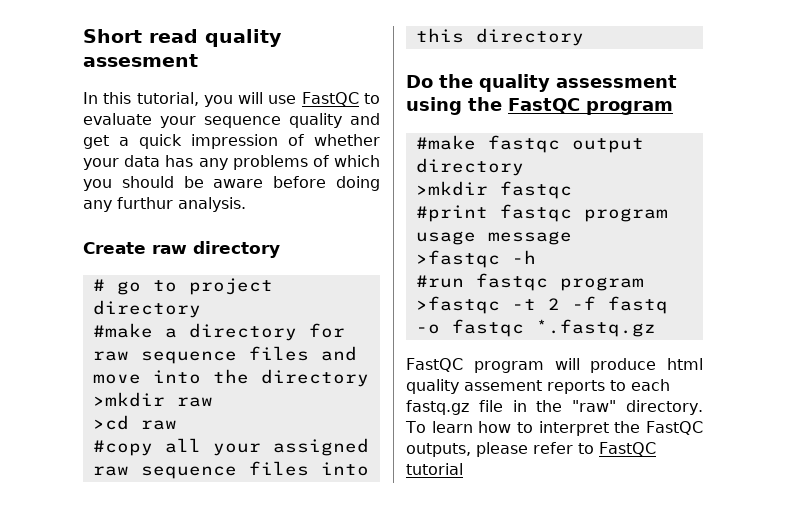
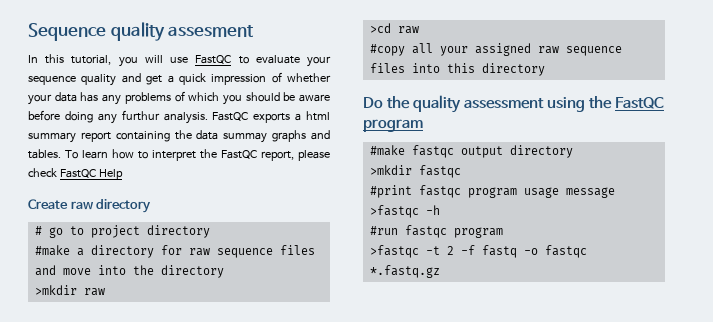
- Short read quality assesment
+ Sequence quality assesment
+ FastQC exports a html summary report containing the data summay graphs and tables. To learn how to interpret the FastQC report, please check FastQC Help
- FastQC program will produce html quality assement reports to each fastq.gz file in the "raw" directory. To learn how to interpret the FastQC outputs, please refer to FastQC tutorial

